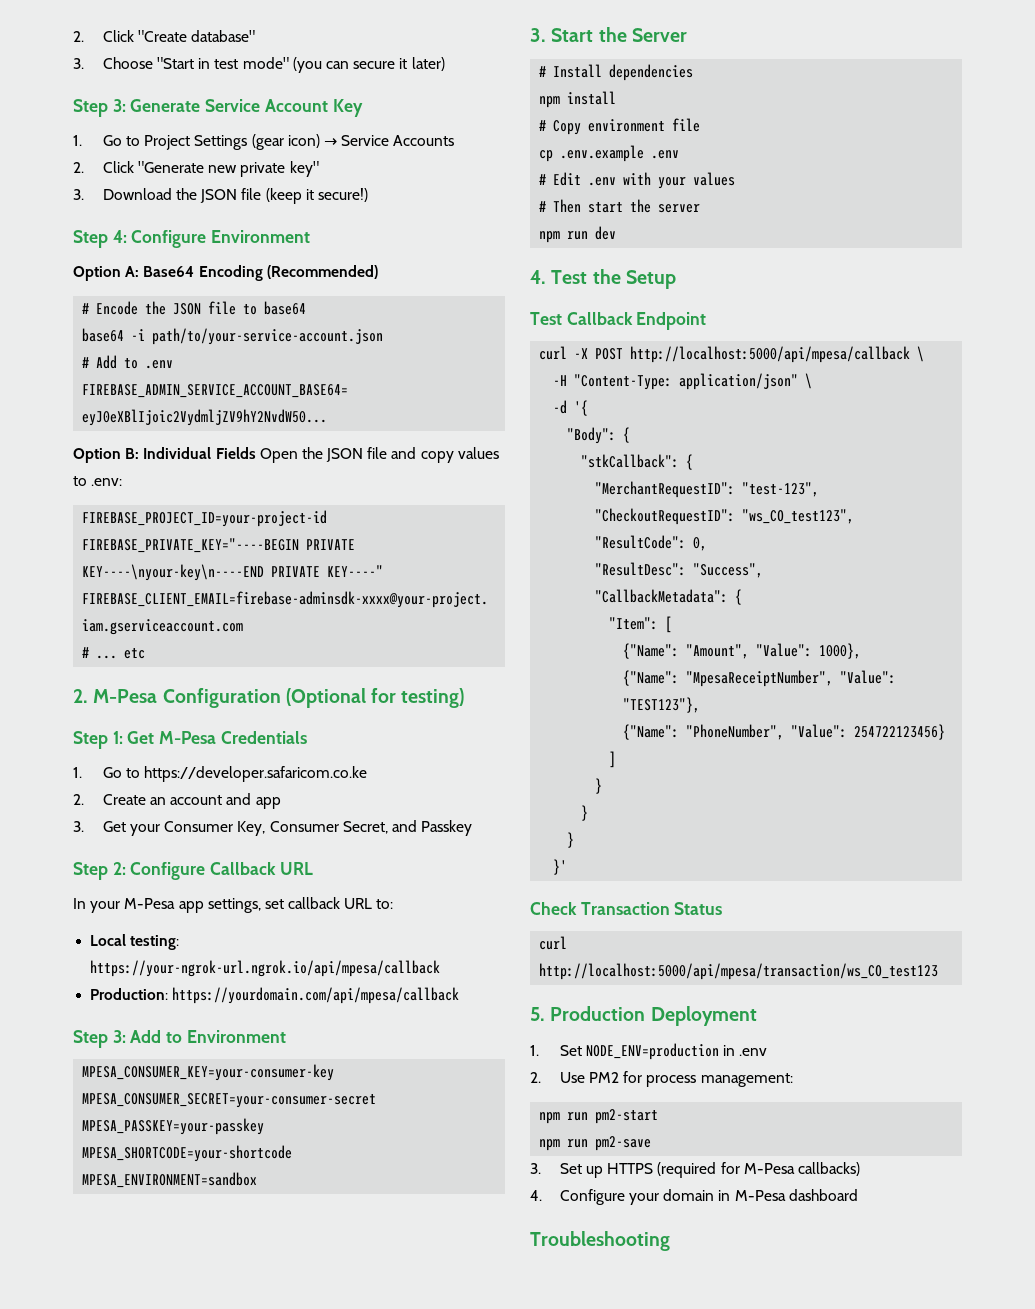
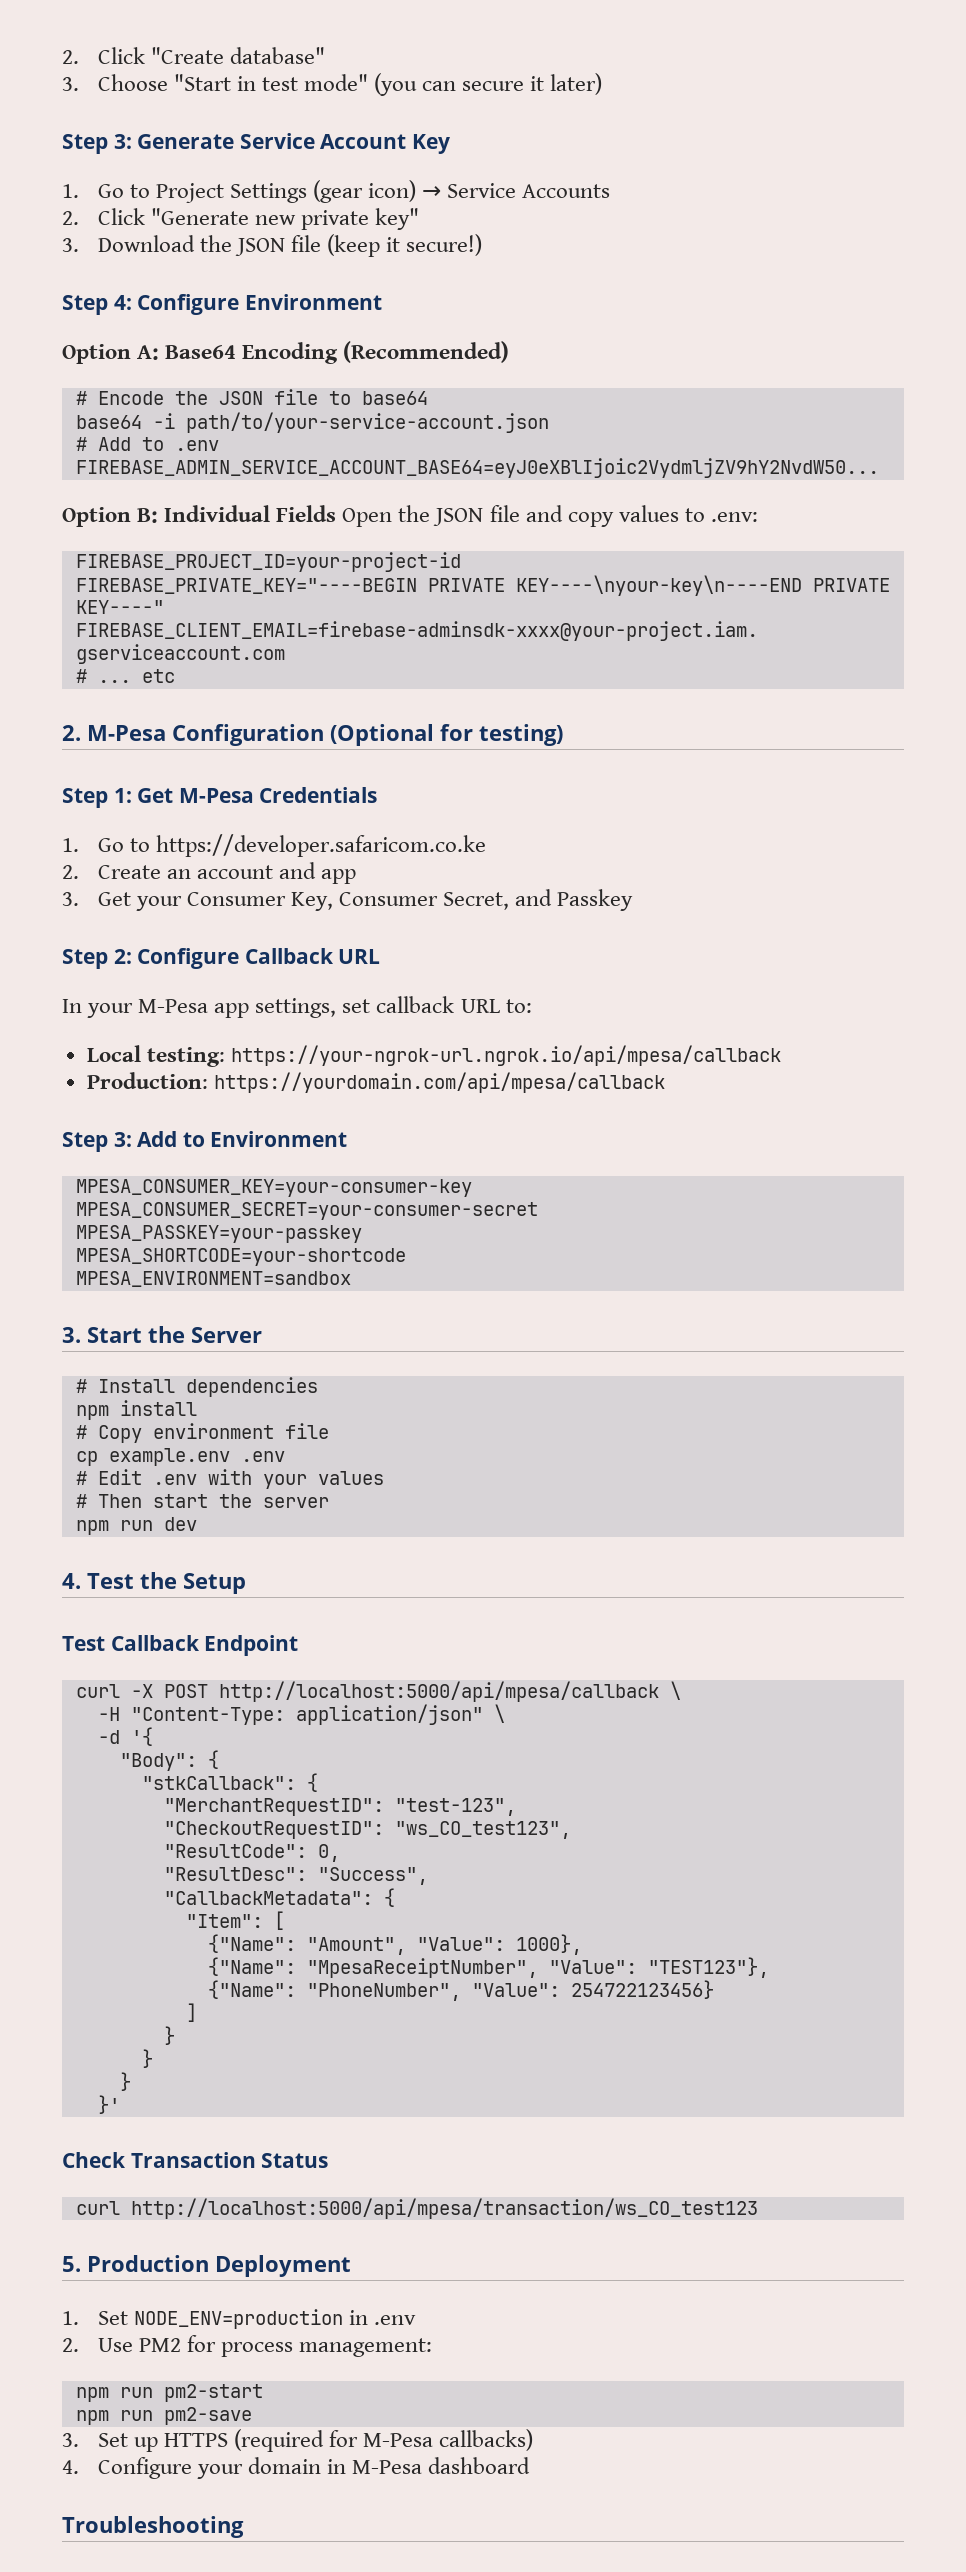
- cp .env.example .env
+ cp example.env .env

